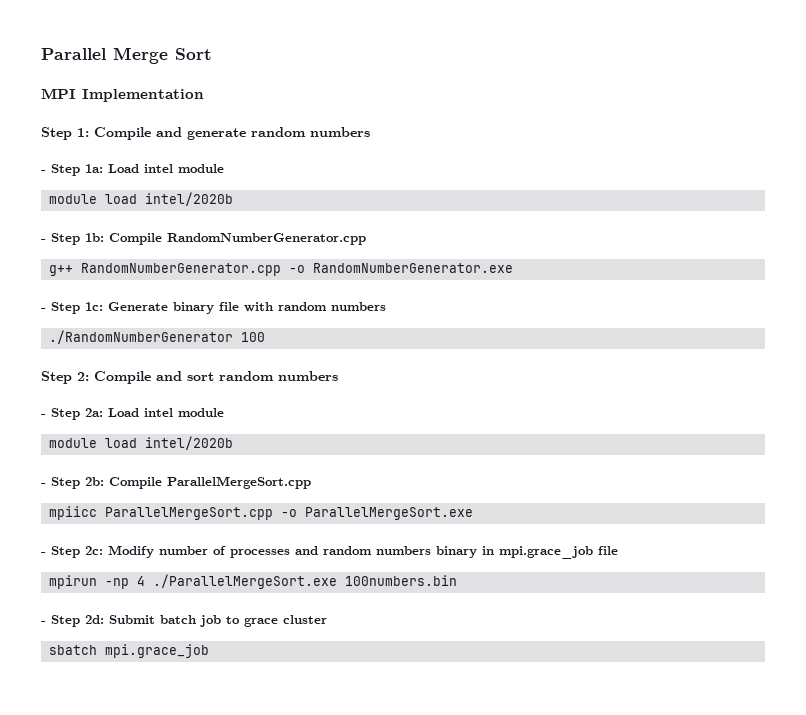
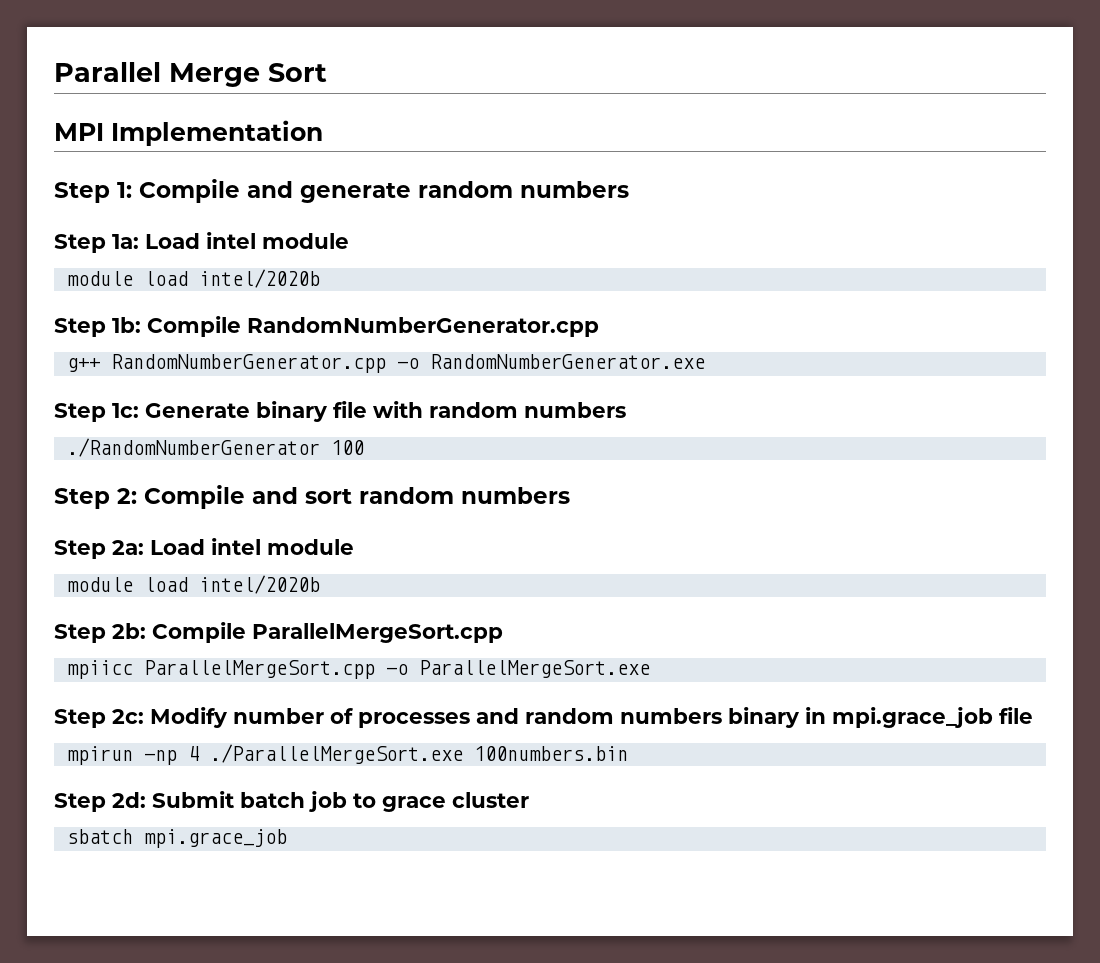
- - Step 1a: Load intel module
+ Step 1a: Load intel module
- - Step 1b: Compile RandomNumberGenerator.cpp
+ Step 1b: Compile RandomNumberGenerator.cpp
- - Step 1c: Generate binary file with random numbers
+ Step 1c: Generate binary file with random numbers
- - Step 2a: Load intel module
+ Step 2a: Load intel module
- - Step 2b: Compile ParallelMergeSort.cpp
+ Step 2b: Compile ParallelMergeSort.cpp
- - Step 2c: Modify number of processes and random numbers binary in mpi.grace_job file
+ Step 2c: Modify number of processes and random numbers binary in mpi.grace_job file
- - Step 2d: Submit batch job to grace cluster
+ Step 2d: Submit batch job to grace cluster

